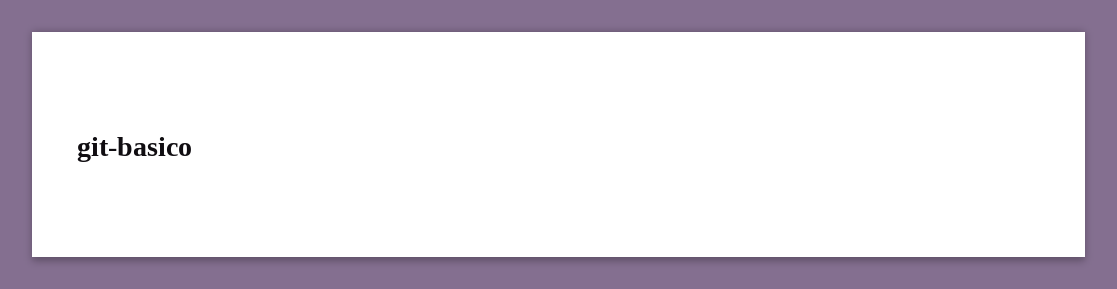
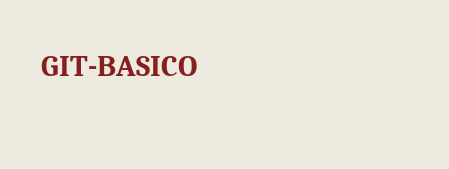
- git-basico
+ GIT-BASICO

